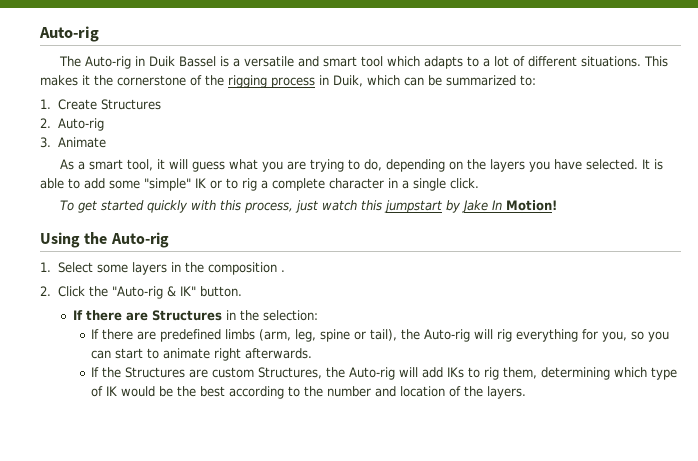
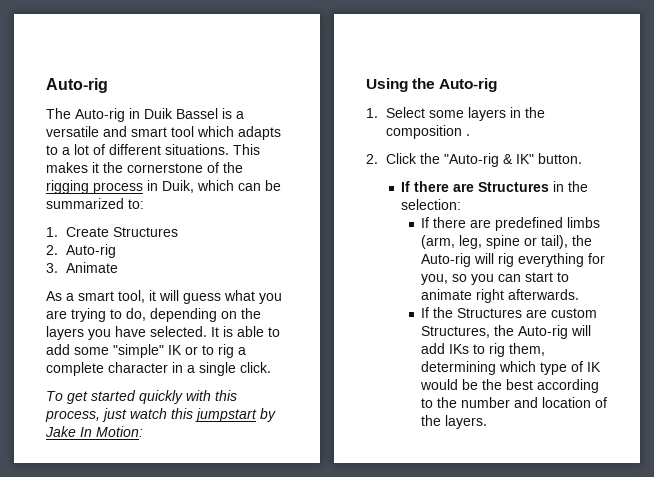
- To get started quickly with this process, just watch this jumpstart by Jake In Motion!
+ To get started quickly with this process, just watch this jumpstart by Jake In Motion:

